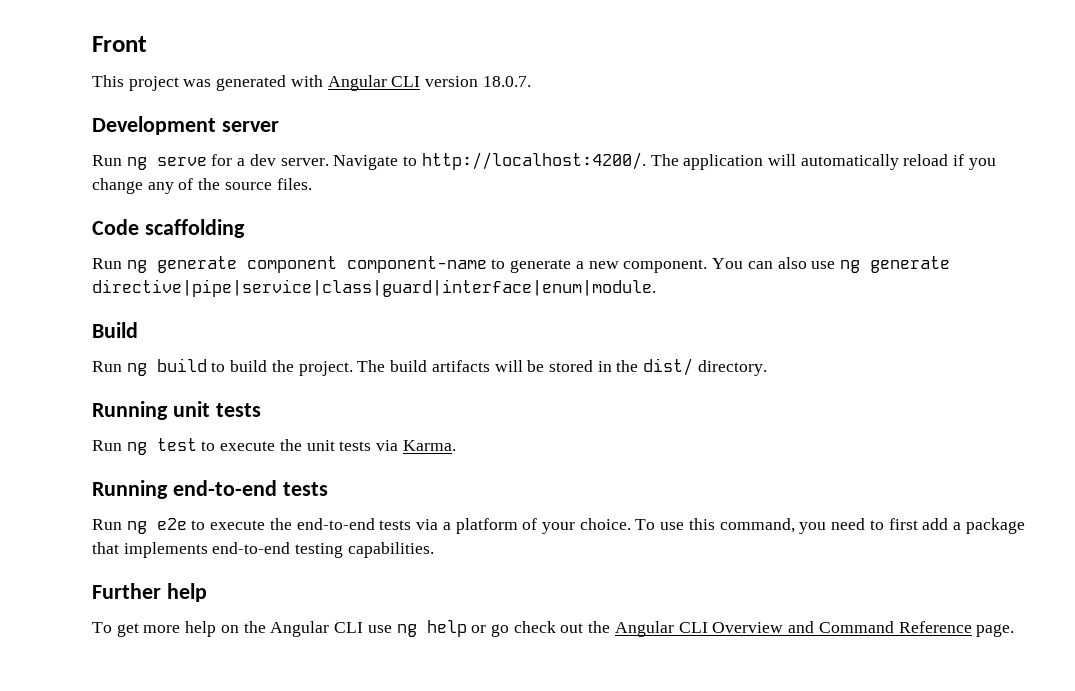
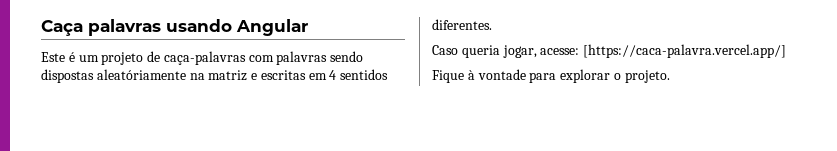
- Front
- This project was generated with Angular CLI version 18.0.7.
- Development server
- Run ng serve for a dev server. Navigate to http://localhost:4200/. The application will automatically reload if you change any of the source files.
- Code scaffolding
- Run ng generate component component-name to generate a new component. You can also use ng generate directive|pipe|service|class|guard|interface|enum|module.
- Build
- Run ng build to build the project. The build artifacts will be stored in the dist/ directory.
- Running unit tests
- Run ng test to execute the unit tests via Karma.
- Running end-to-end tests
- Run ng e2e to execute the end-to-end tests via a platform of your choice. To use this command, you need to first add a package that implements end-to-end testing capabilities.
- Further help
- To get more help on the Angular CLI use ng help or go check out the Angular CLI Overview and Command Reference page.
+ Caça palavras usando Angular
+ Este é um projeto de caça-palavras com palavras sendo dispostas aleatóriamente na matriz e escritas em 4 sentidos diferentes.
+ Caso queria jogar, acesse: [https://caca-palavra.vercel.app/]
+ Fique à vontade para explorar o projeto.

